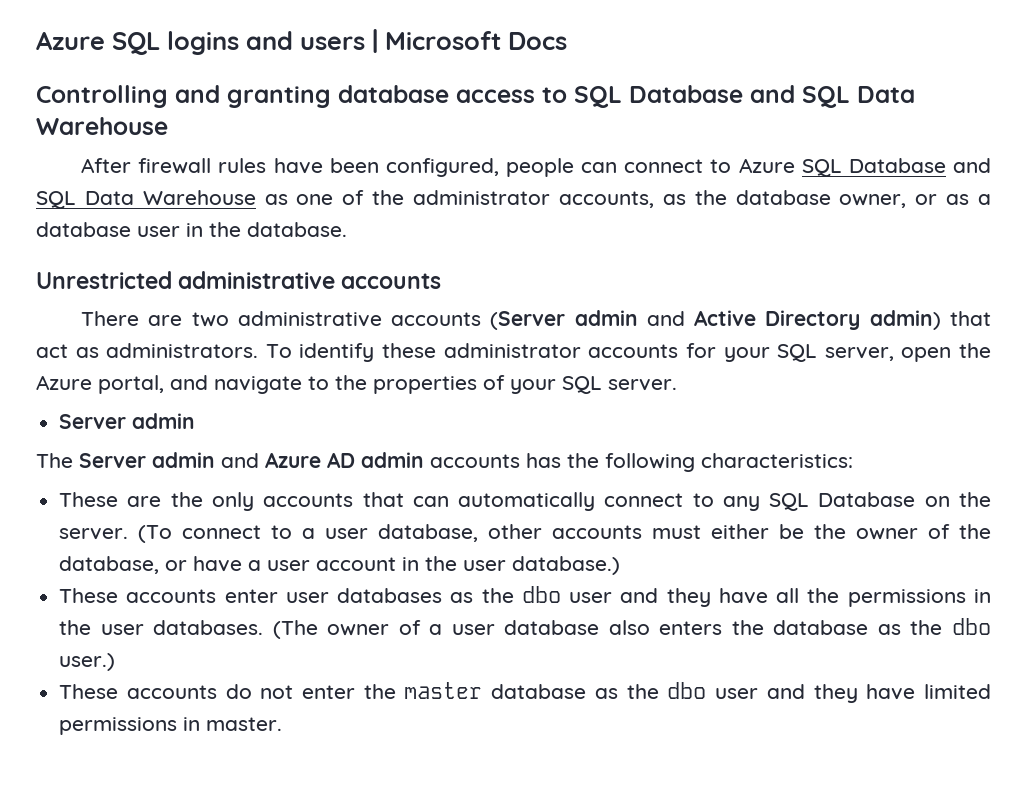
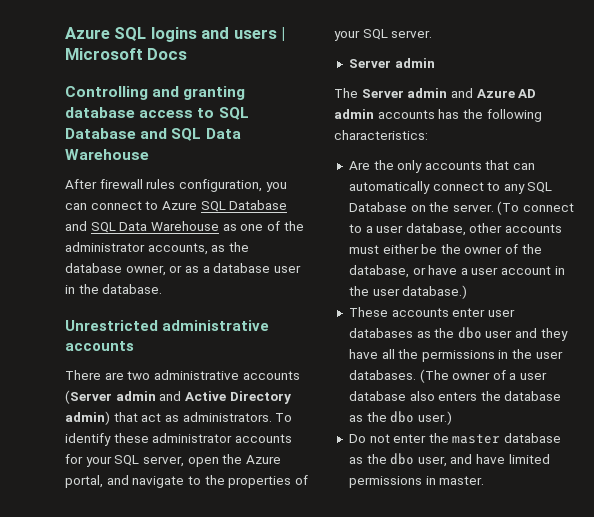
- After firewall rules have been configured, people can connect to Azure SQL Database and SQL Data Warehouse as one of the administrator accounts, as the database owner, or as a database user in the database.
+ After firewall rules configuration, you can connect to Azure SQL Database and SQL Data Warehouse as one of the administrator accounts, as the database owner, or as a database user in the database.
- These are the only accounts that can automatically connect to any SQL Database on the server.
+ Are the only accounts that can automatically connect to any SQL Database on the server.
- These accounts do not enter the master database as the dbo user and they have limited permissions in master.
+ Do not enter the master database as the dbo user, and have limited permissions in master.

